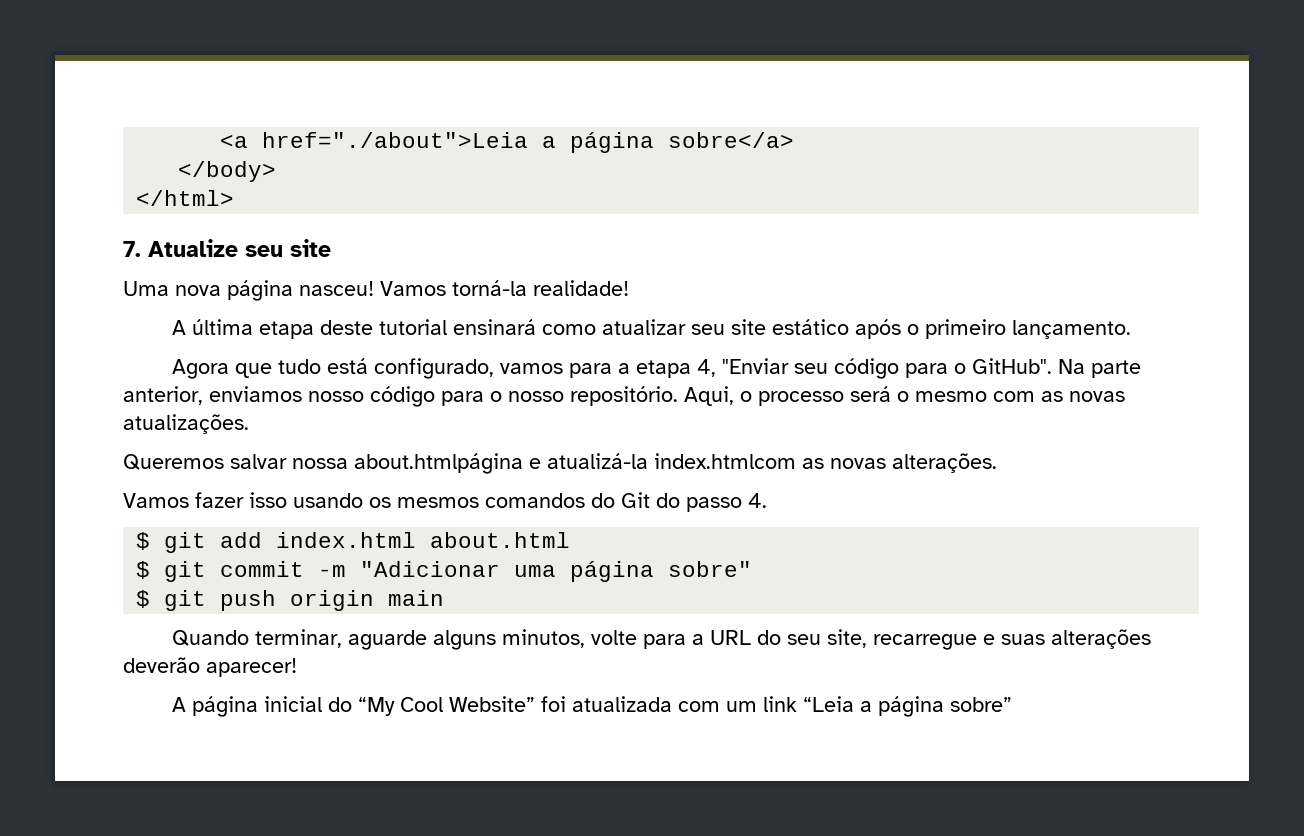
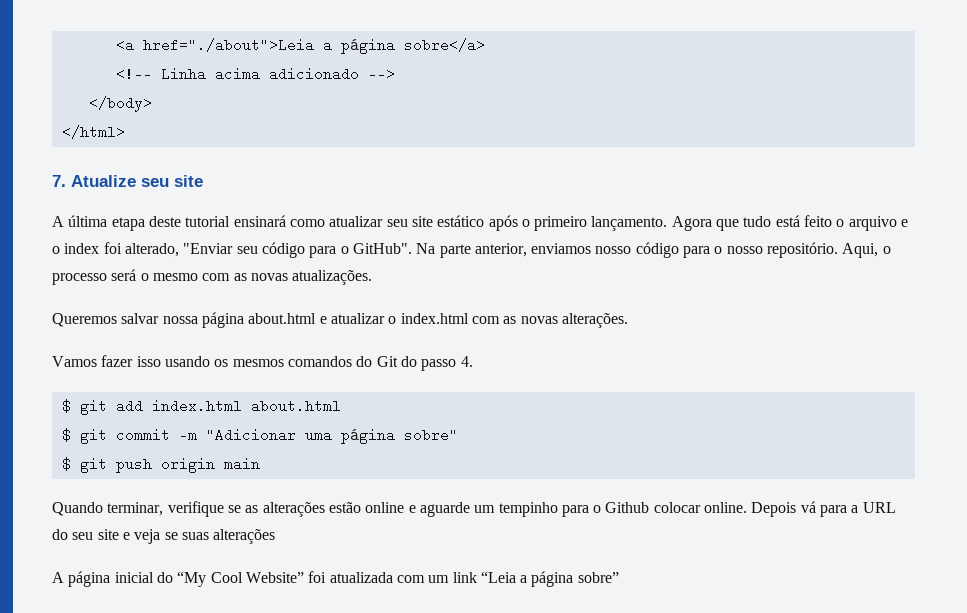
+ <!-- Linha acima adicionado -->
- Uma nova página nasceu! Vamos torná-la realidade!
- A última etapa deste tutorial ensinará como atualizar seu site estático após o primeiro lançamento.
- Agora que tudo está configurado, vamos para a etapa 4, "Enviar seu código para o GitHub".
+ A última etapa deste tutorial ensinará como atualizar seu site estático após o primeiro lançamento. Agora que tudo está feito o arquivo e o index foi alterado, "Enviar seu código para o GitHub".
- Queremos salvar nossa about.htmlpágina e atualizá-la index.htmlcom as novas alterações.
+ Queremos salvar nossa página about.html e atualizar o index.html com as novas alterações.
- Quando terminar, aguarde alguns minutos, volte para a URL do seu site, recarregue e suas alterações deverão aparecer!
+ Quando terminar, verifique se as alterações estão online e aguarde um tempinho para o Github colocar online. Depois vá para a URL do seu site e veja se suas alterações

